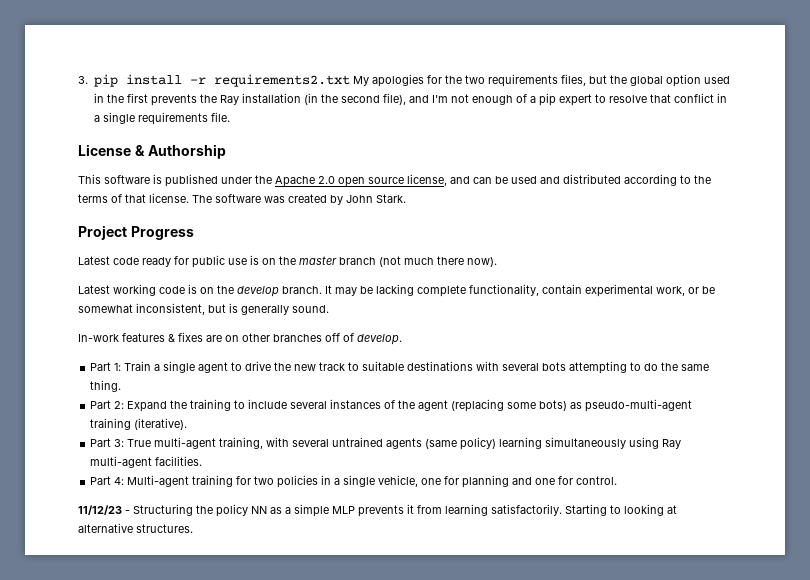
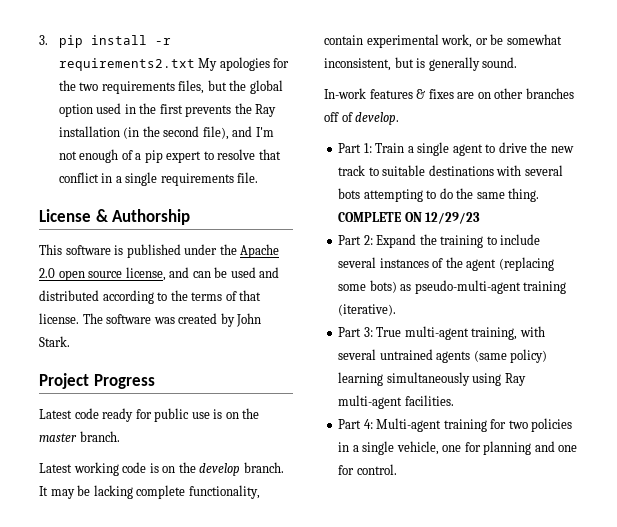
- Latest code ready for public use is on the master branch (not much there now).
+ Latest code ready for public use is on the master branch.
+ COMPLETE ON 12/29/23
- 11/12/23 - Structuring the policy NN as a simple MLP prevents it from learning satisfactorily. Starting to looking at alternative structures.

